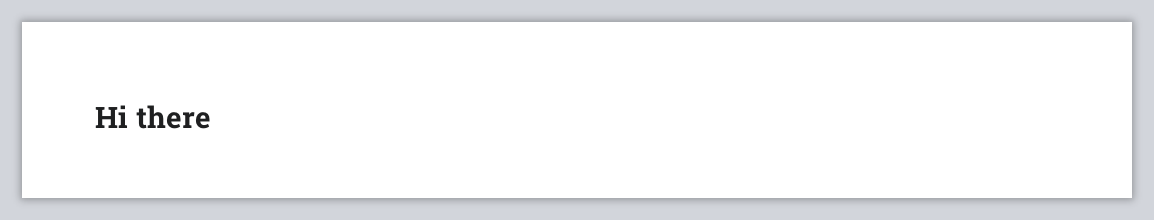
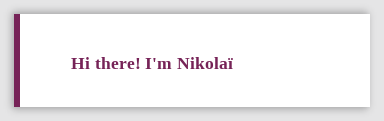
- Hi there
+ Hi there! I'm Nikolaï

